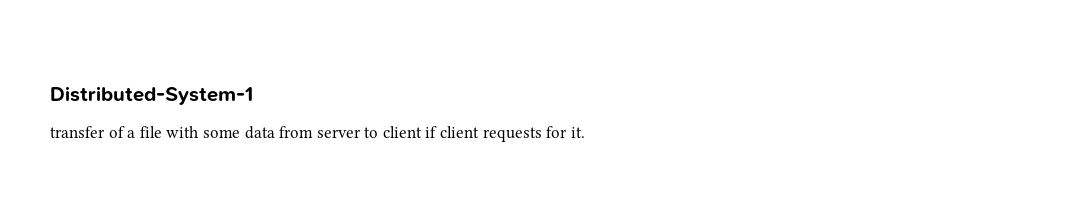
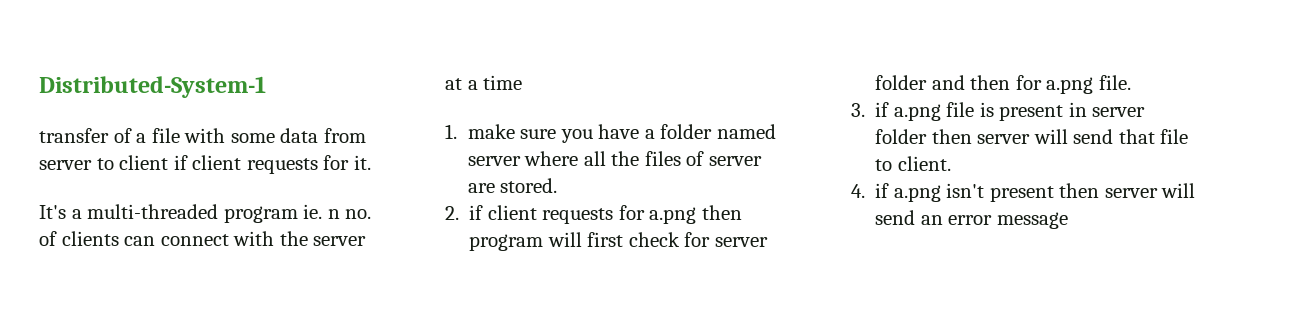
+ It's a multi-threaded program ie. n no. of clients can connect with the server at a time
+ 1. make sure you have a folder named server where all the files of server are stored.
+ 2. if client requests for a.png then program will first check for server folder and then for a.png file.
+ 3. if a.png file is present in server folder then server will send that file to client.
+ 4. if a.png isn't present then server will send an error message

